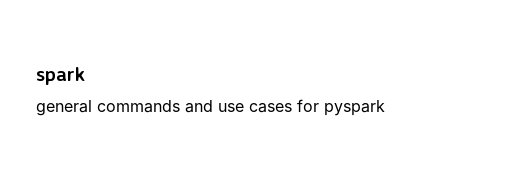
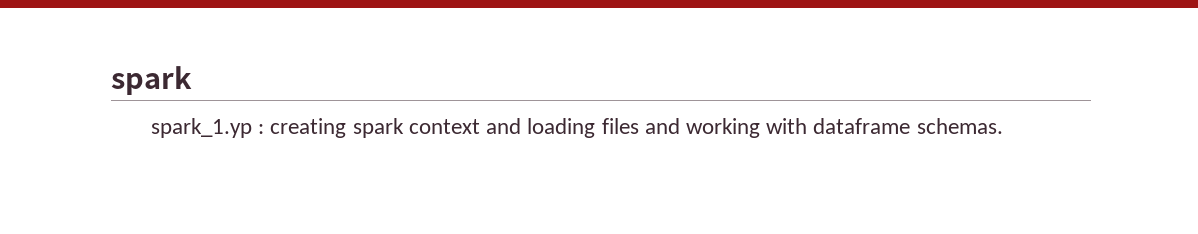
- general commands and use cases for pyspark
+ spark_1.yp : creating spark context and loading files and working with dataframe schemas.

